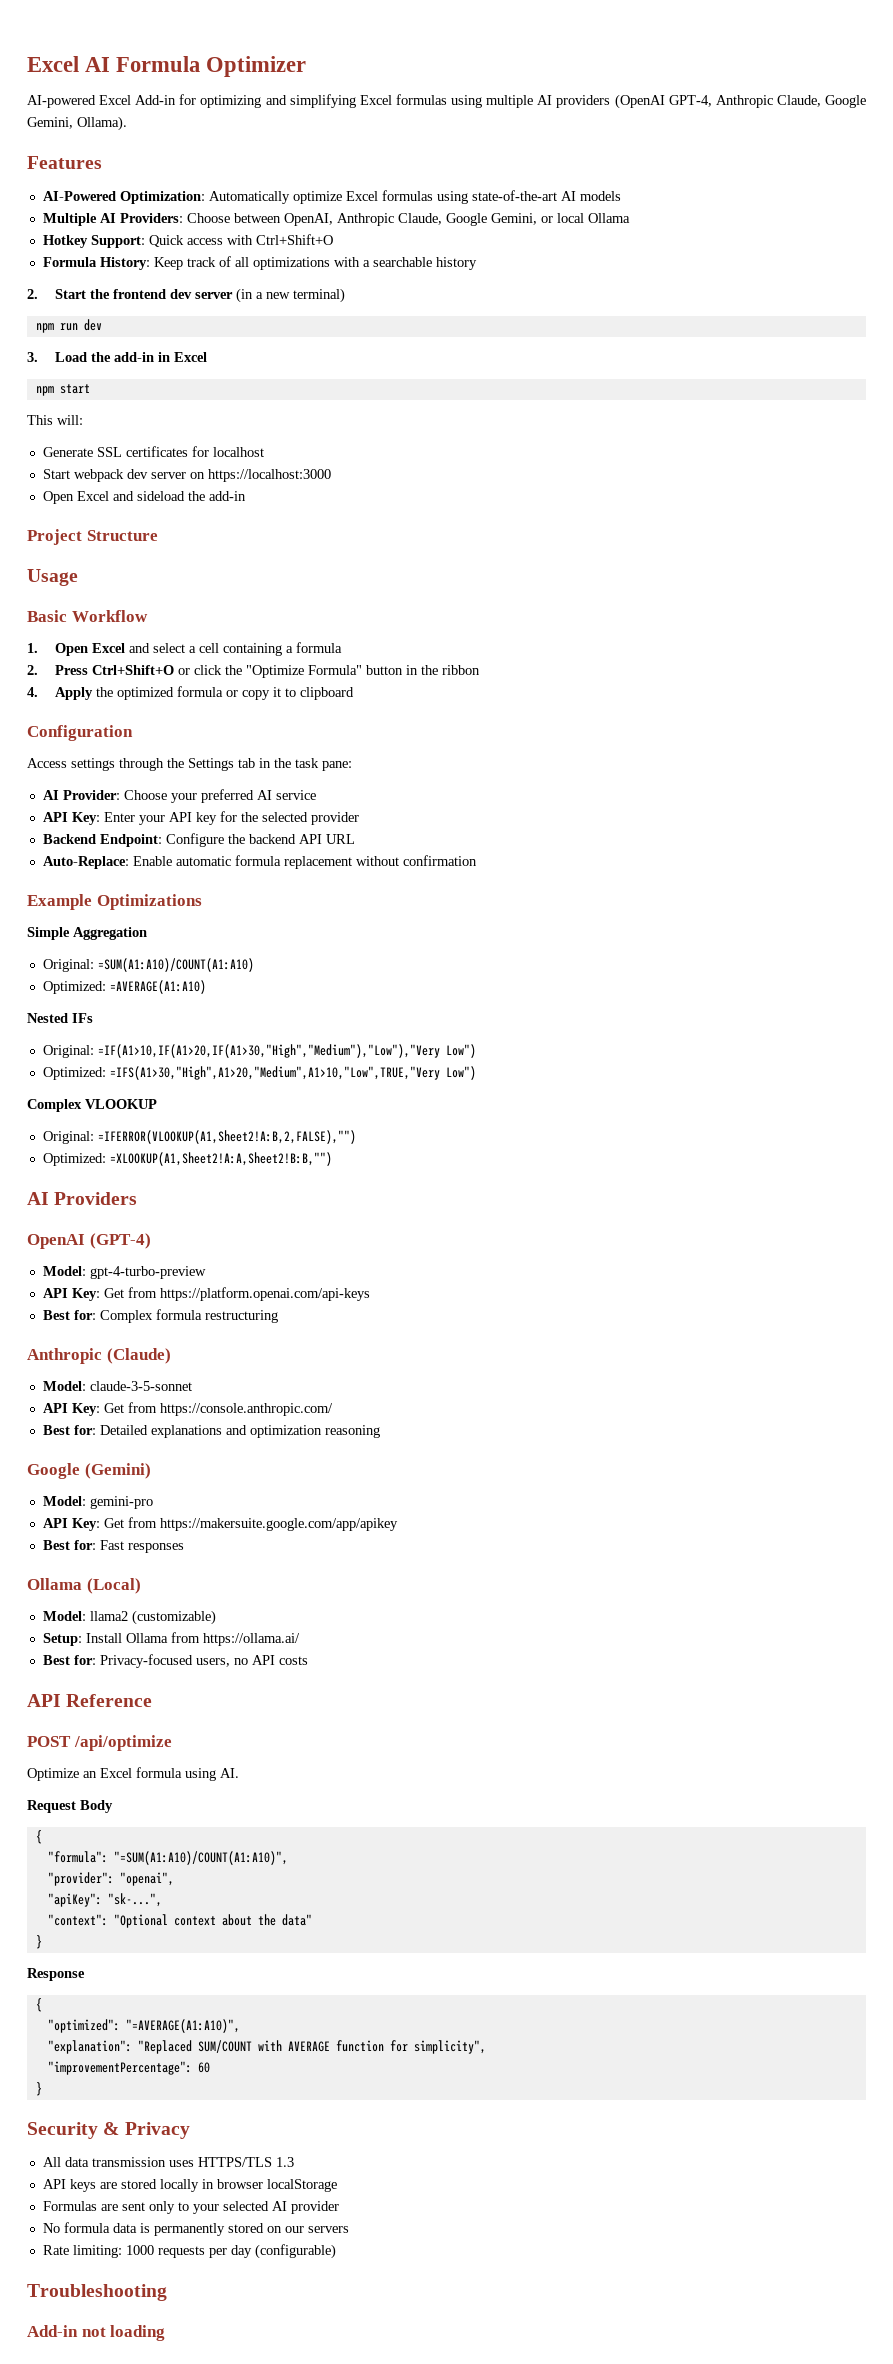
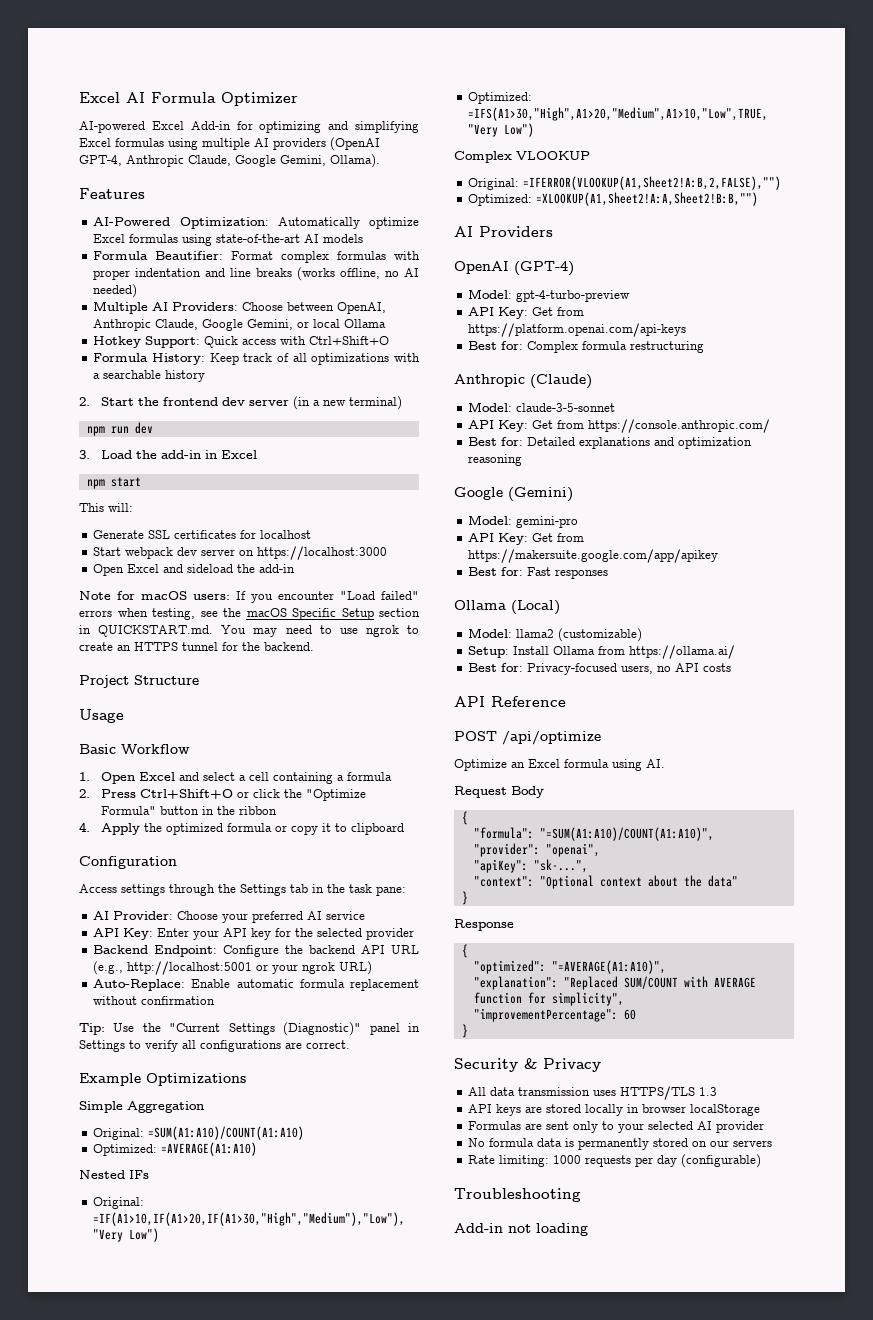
+ Formula Beautifier: Format complex formulas with proper indentation and line breaks (works offline, no AI needed)
+ Note for macOS users: If you encounter "Load failed" errors when testing, see the macOS Specific Setup section in QUICKSTART.md. You may need to use ngrok to create an HTTPS tunnel for the backend.
- Backend Endpoint: Configure the backend API URL
+ Backend Endpoint: Configure the backend API URL (e.g., http://localhost:5001 or your ngrok URL)
+ Tip: Use the "Current Settings (Diagnostic)" panel in Settings to verify all configurations are correct.

